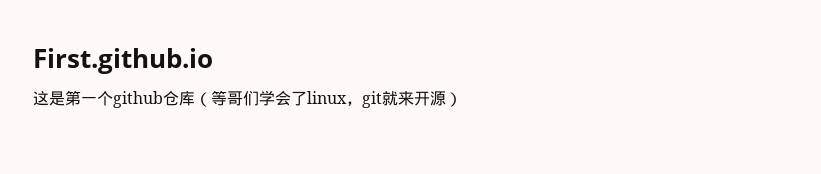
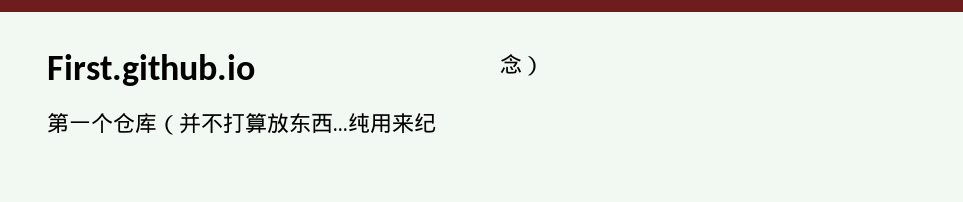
- 这是第一个github仓库（等哥们学会了linux，git就来开源）
+ 第一个仓库（并不打算放东西...纯用来纪念）

